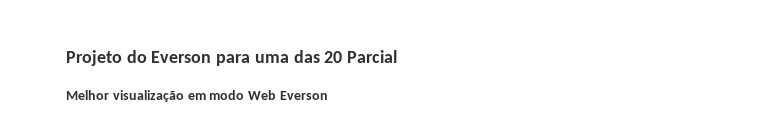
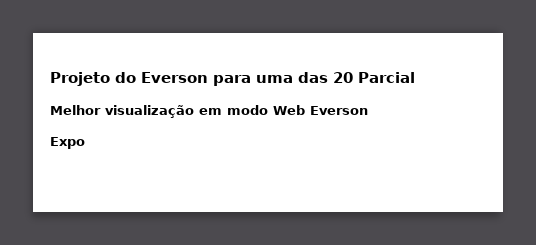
+ Expo

